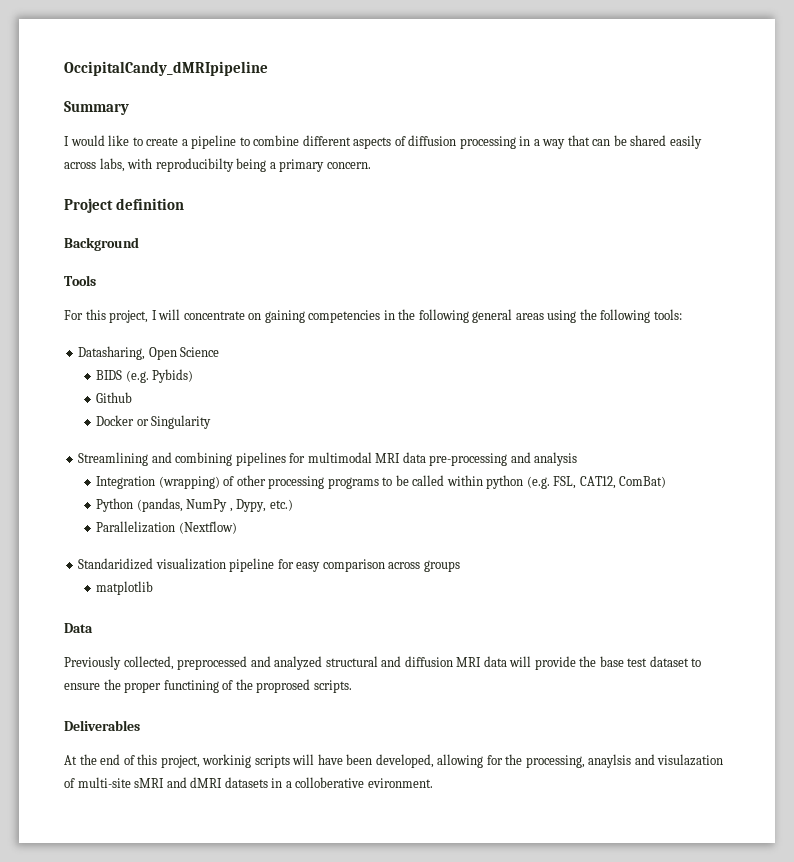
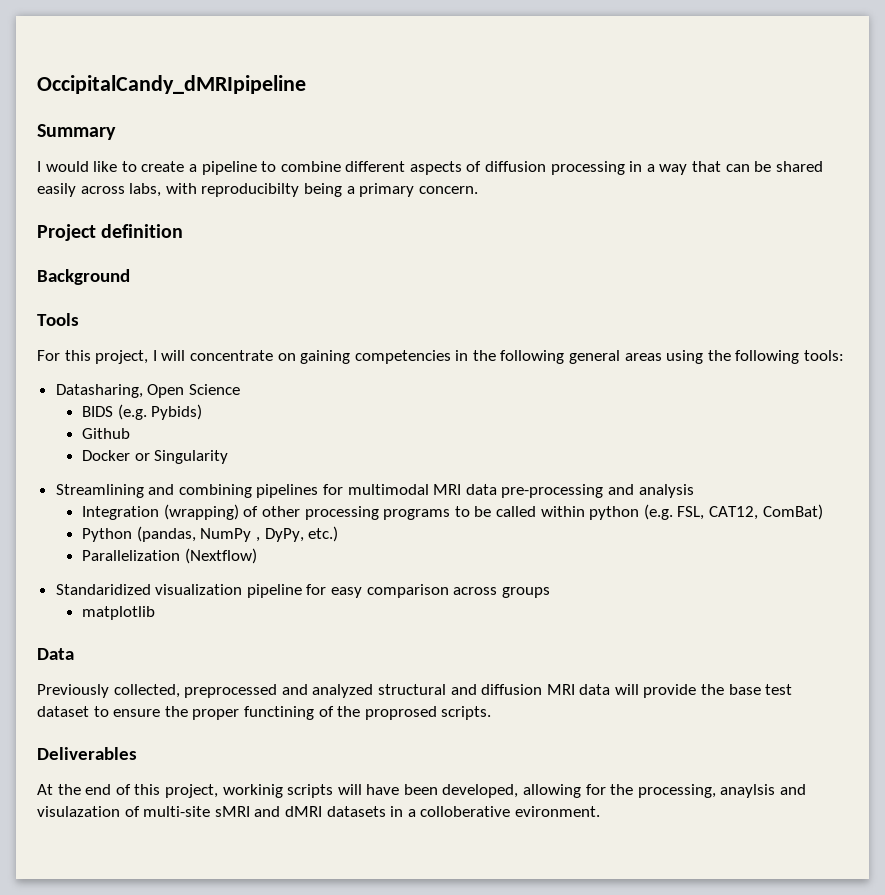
- Python (pandas, NumPy , Dypy, etc.)
+ Python (pandas, NumPy , DyPy, etc.)

